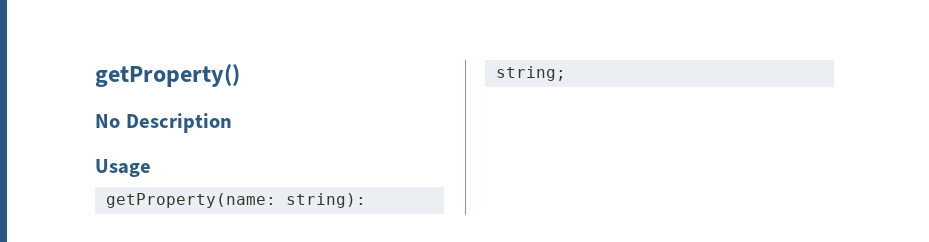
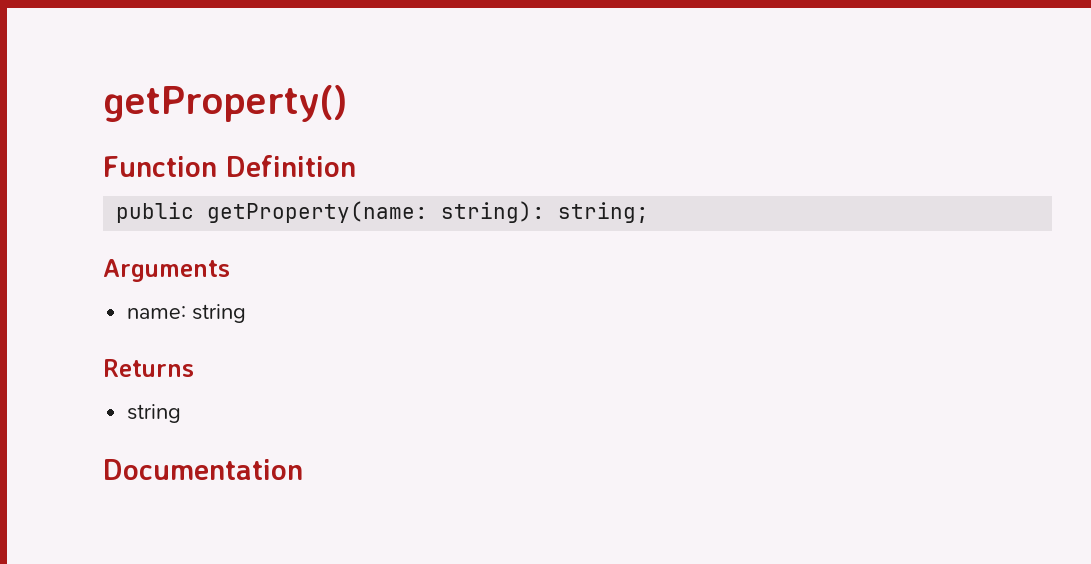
- No Description
- Usage
- getProperty(name: string): string;
+ Function Definition
+ public getProperty(name: string): string;
+ Arguments
+ name: string
+ Returns
+ string
+ Documentation

